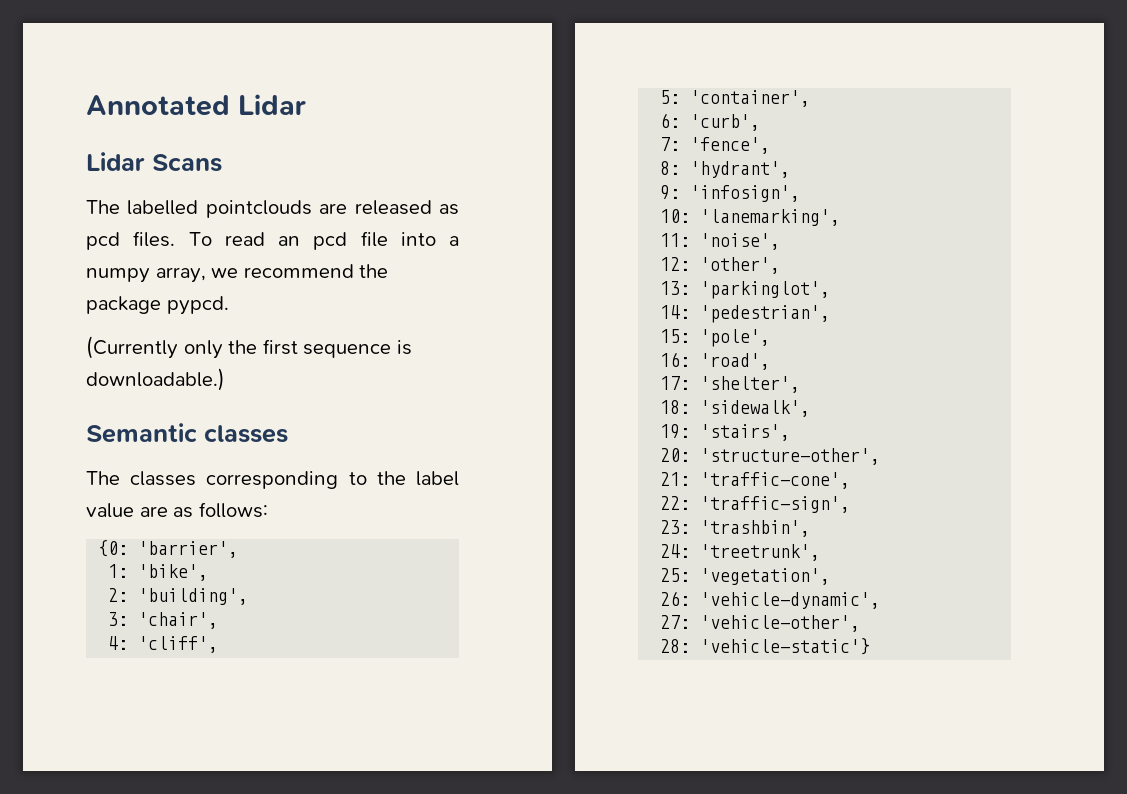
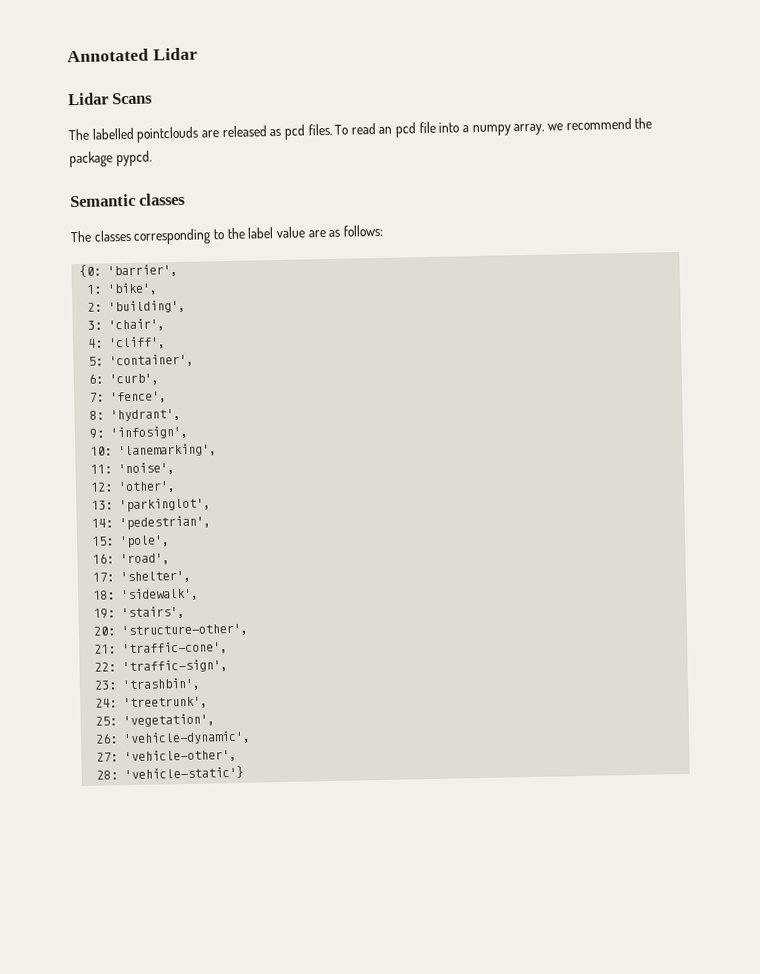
- (Currently only the first sequence is downloadable.)

